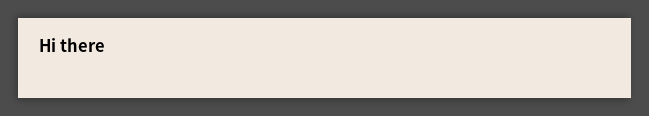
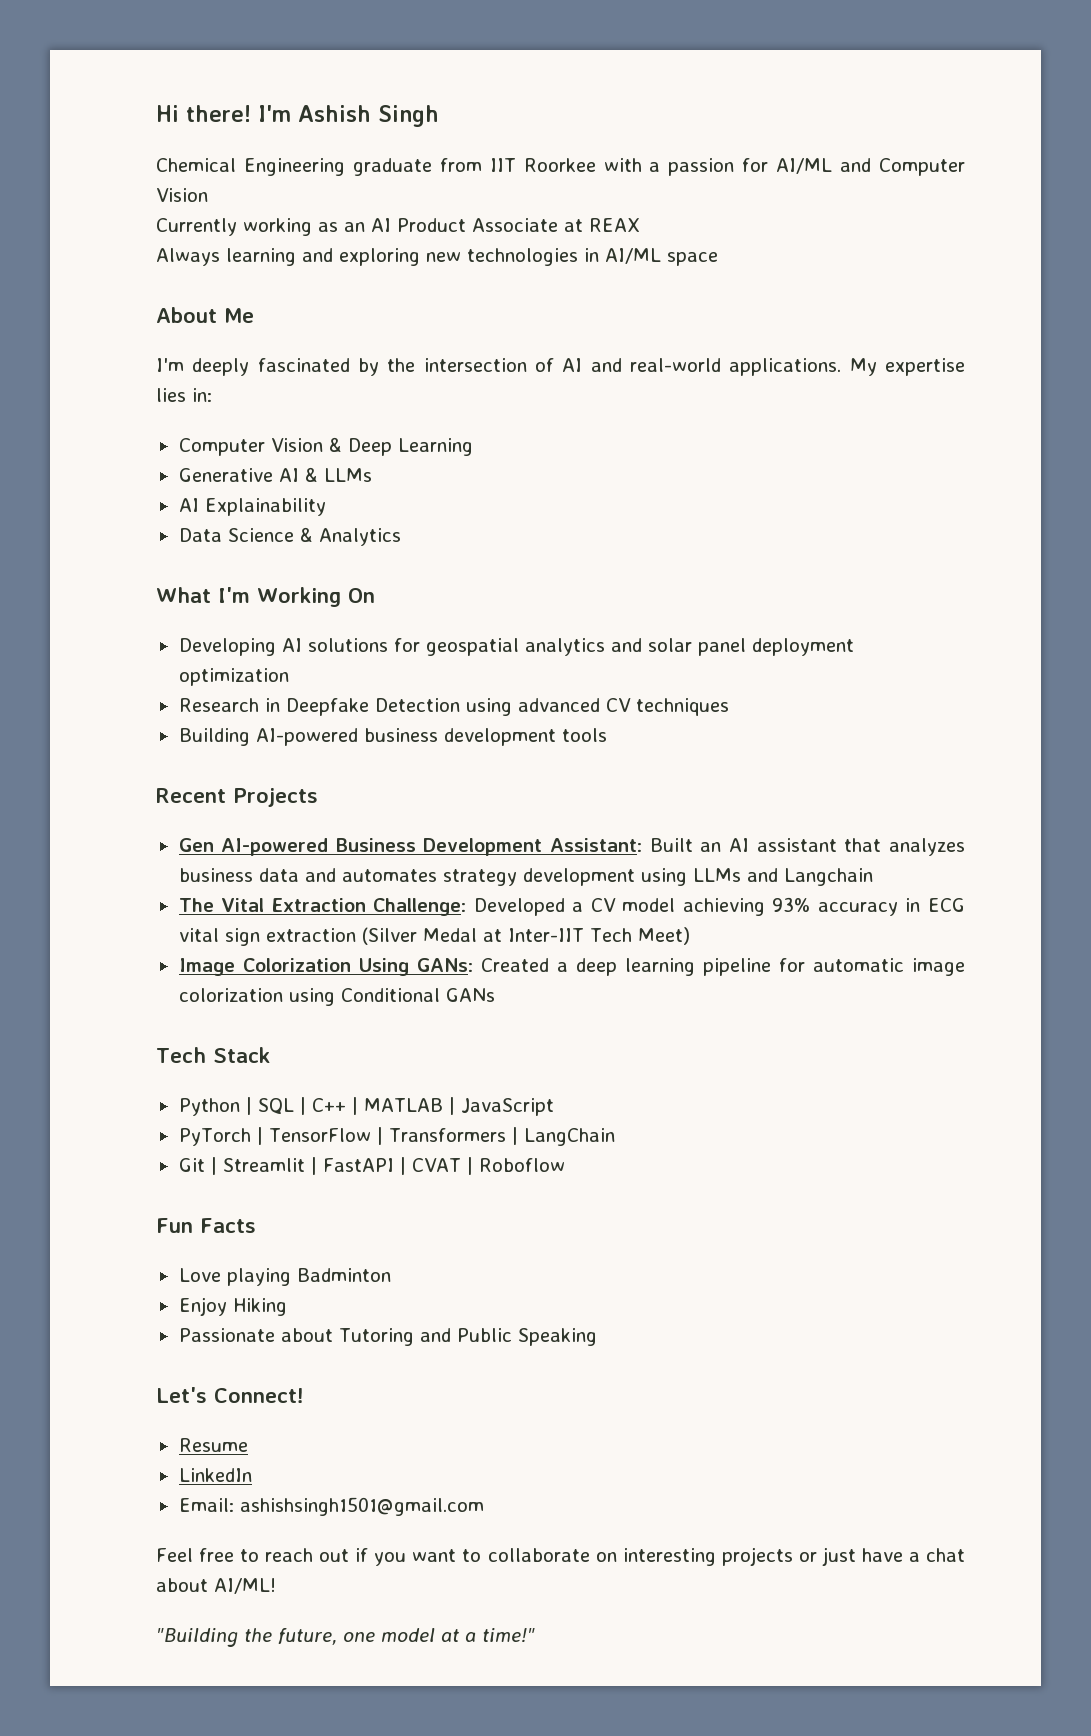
- Hi there
+ Hi there! I'm Ashish Singh
+ Chemical Engineering graduate from IIT Roorkee with a passion for AI/ML and Computer Vision
+ Currently working as an AI Product Associate at REAX
+ Always learning and exploring new technologies in AI/ML space
+ About Me
+ I'm deeply fascinated by the intersection of AI and real-world applications. My expertise lies in:
+ Computer Vision & Deep Learning
+ Generative AI & LLMs
+ AI Explainability
+ Data Science & Analytics
+ What I'm Working On
+ Developing AI solutions for geospatial analytics and solar panel deployment optimization
+ Research in Deepfake Detection using advanced CV techniques
+ Building AI-powered business development tools
+ Recent Projects
+ Gen AI-powered Business Development Assistant: Built an AI assistant that analyzes business data and automates strategy development using LLMs and Langchain
+ The Vital Extraction Challenge: Developed a CV model achieving 93% accuracy in ECG vital sign extraction (Silver Medal at Inter-IIT Tech Meet)
+ Image Colorization Using GANs: Created a deep learning pipeline for automatic image colorization using Conditional GANs
+ Tech Stack
+ Python | SQL | C++ | MATLAB | JavaScript
+ PyTorch | TensorFlow | Transformers | LangChain
+ Git | Streamlit | FastAPI | CVAT | Roboflow
+ Fun Facts
+ Love playing Badminton
+ Enjoy Hiking
+ Passionate about Tutoring and Public Speaking
+ Let's Connect!
+ Resume
+ LinkedIn
+ Email: ashishsingh1501@gmail.com
+ Feel free to reach out if you want to collaborate on interesting projects or just have a chat about AI/ML!
+ "Building the future, one model at a time!"

